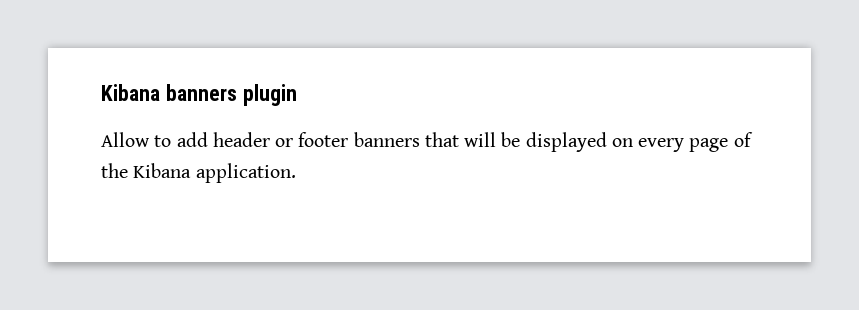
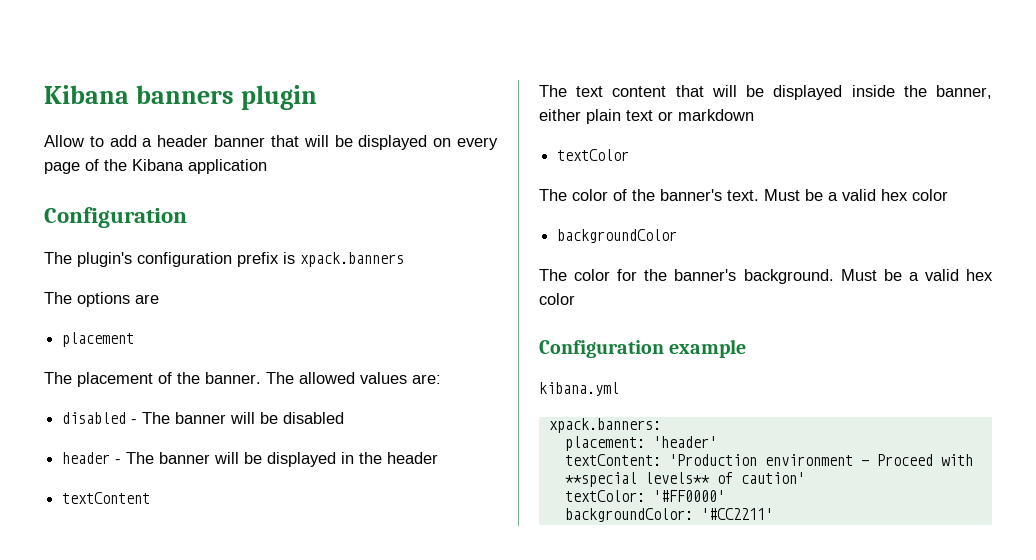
- Allow to add header or footer banners that will be displayed on every page of the Kibana application.
+ Allow to add a header banner that will be displayed on every page of the Kibana application
+ Configuration
+ The plugin's configuration prefix is xpack.banners
+ The options are
+ placement
+ The placement of the banner. The allowed values are:
+ disabled - The banner will be disabled
+ header - The banner will be displayed in the header
+ textContent
+ The text content that will be displayed inside the banner, either plain text or markdown
+ textColor
+ The color of the banner's text. Must be a valid hex color
+ backgroundColor
+ The color for the banner's background. Must be a valid hex color
+ Configuration example
+ kibana.yml
+ xpack.banners:
+ placement: 'header'
+ textContent: 'Production environment - Proceed with **special levels** of caution'
+ textColor: '#FF0000'
+ backgroundColor: '#CC2211'

